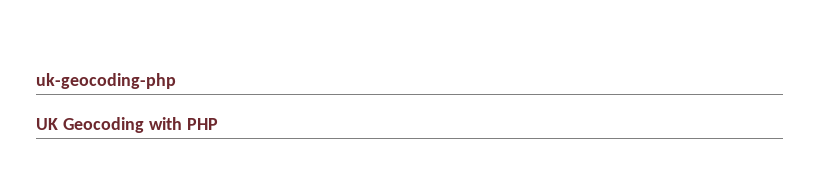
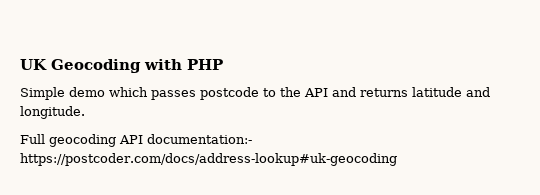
- uk-geocoding-php
+ Simple demo which passes postcode to the API and returns latitude and longitude.
+ Full geocoding API documentation:- https://postcoder.com/docs/address-lookup#uk-geocoding

